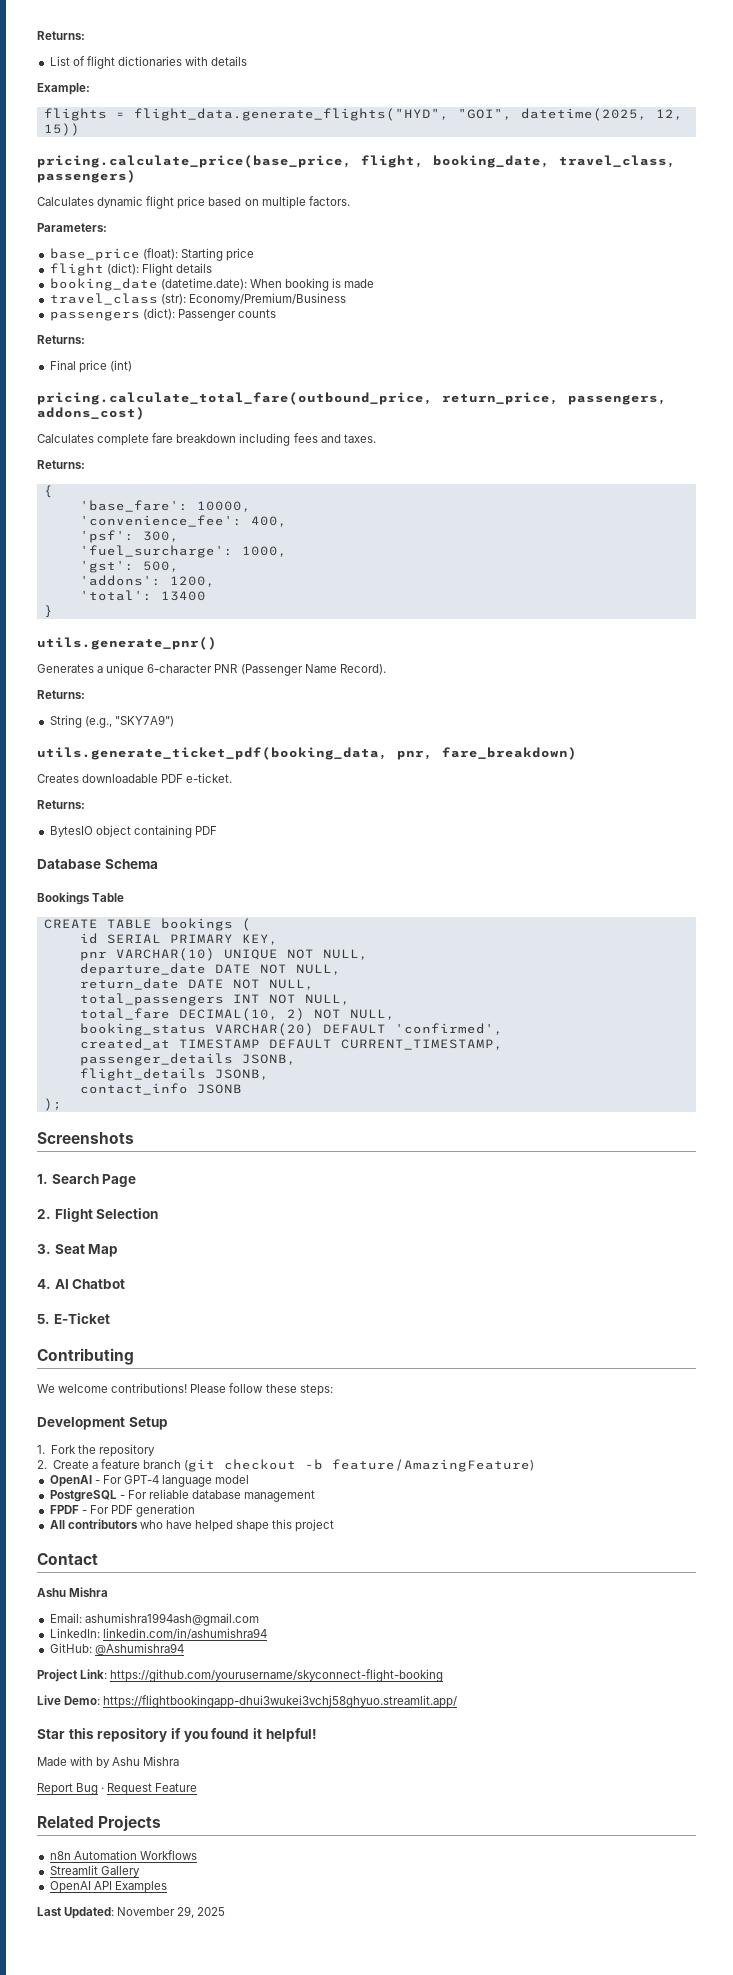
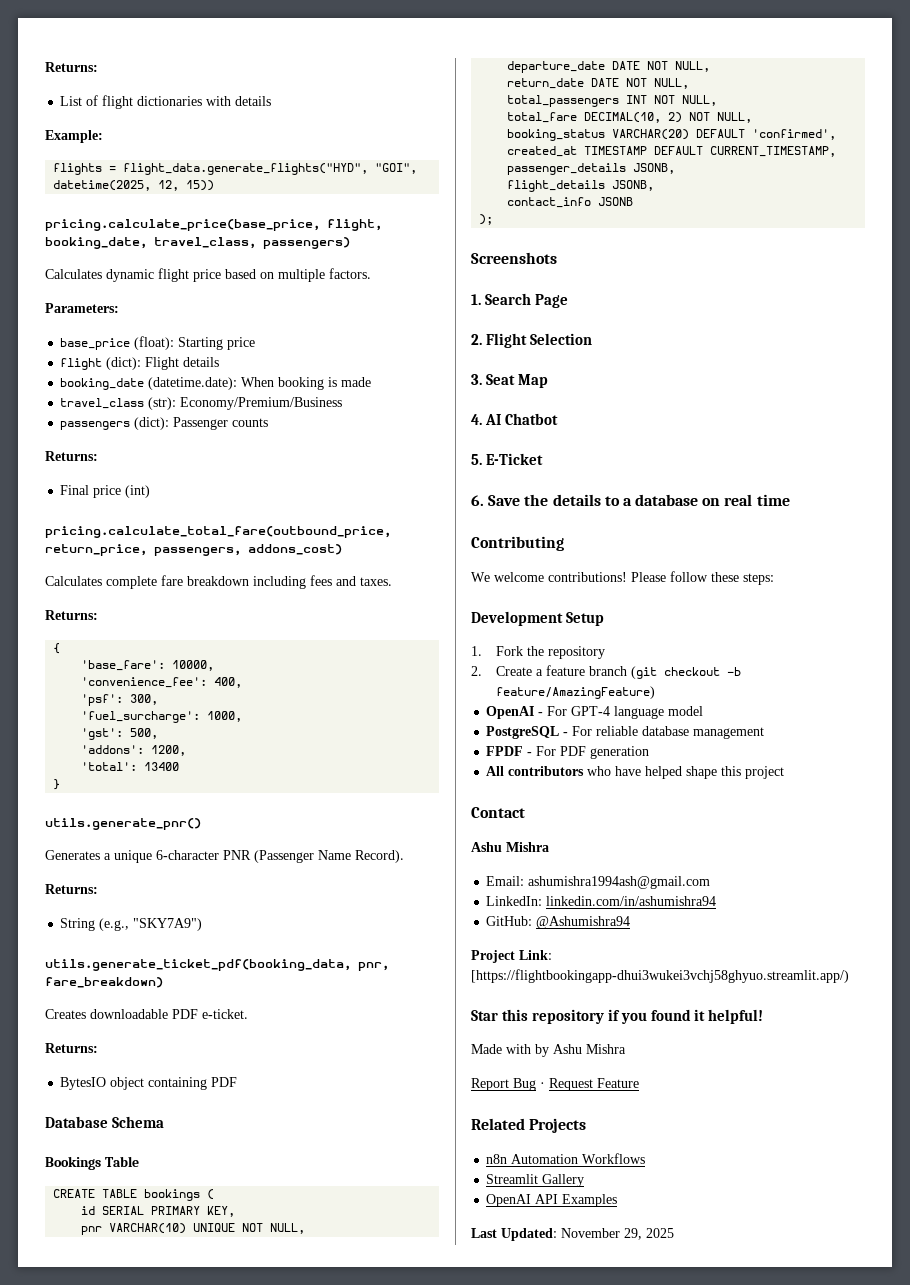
+ 6. Save the details to a database on real time
- Project Link: https://github.com/yourusername/skyconnect-flight-booking
- Live Demo: https://flightbookingapp-dhui3wukei3vchj58ghyuo.streamlit.app/
+ Project Link: [https://flightbookingapp-dhui3wukei3vchj58ghyuo.streamlit.app/)

